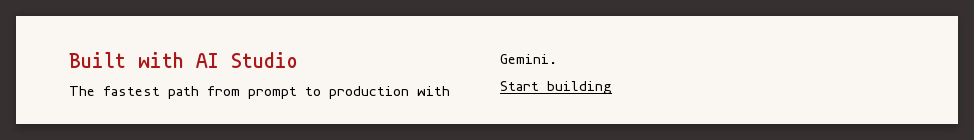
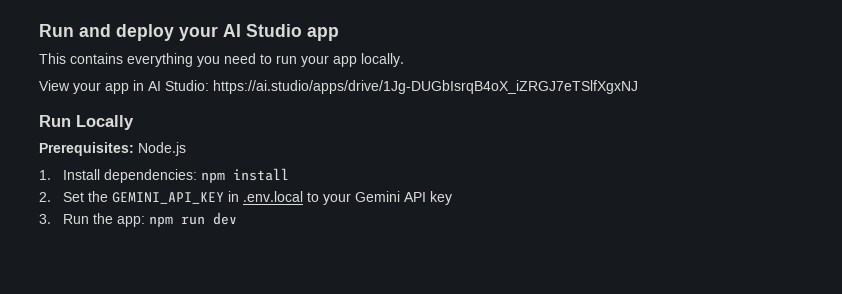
- Built with AI Studio
- The fastest path from prompt to production with Gemini.
- Start building
+ Run and deploy your AI Studio app
+ This contains everything you need to run your app locally.
+ View your app in AI Studio: https://ai.studio/apps/drive/1Jg-DUGbIsrqB4oX_iZRGJ7eTSlfXgxNJ
+ Run Locally
+ Prerequisites: Node.js
+ 1. Install dependencies: npm install
+ 2. Set the GEMINI_API_KEY in .env.local to your Gemini API key
+ 3. Run the app: npm run dev

